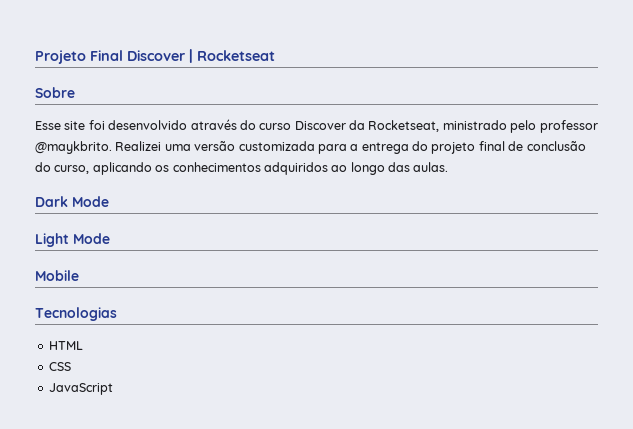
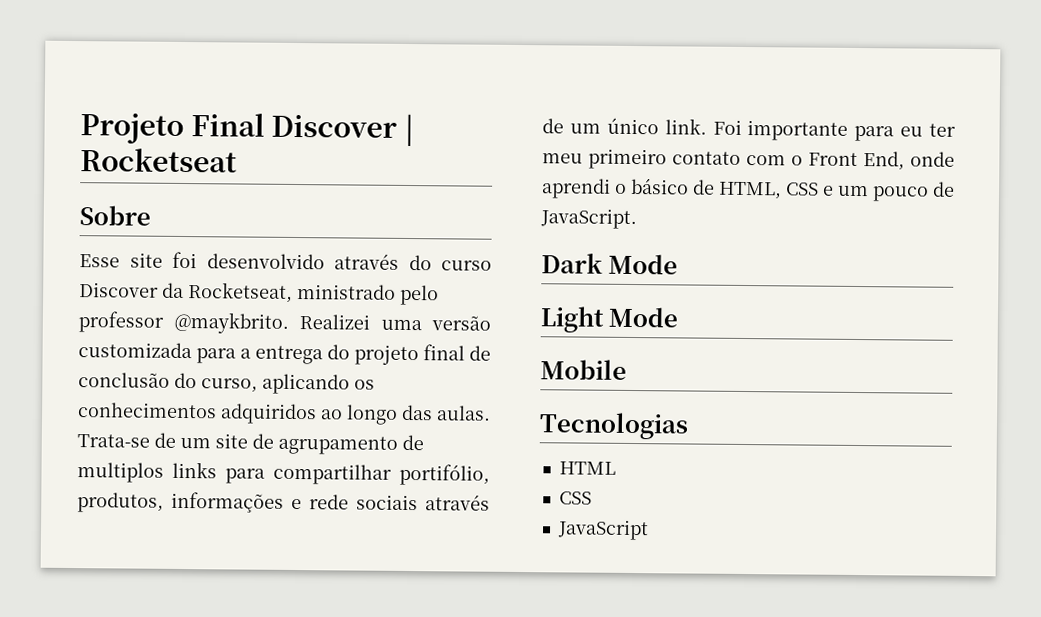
+ Trata-se de um site de agrupamento de multiplos links para compartilhar portifólio, produtos, informações e rede sociais através de um único link. Foi importante para eu ter meu primeiro contato com o Front End, onde aprendi o básico de HTML, CSS e um pouco de JavaScript.

